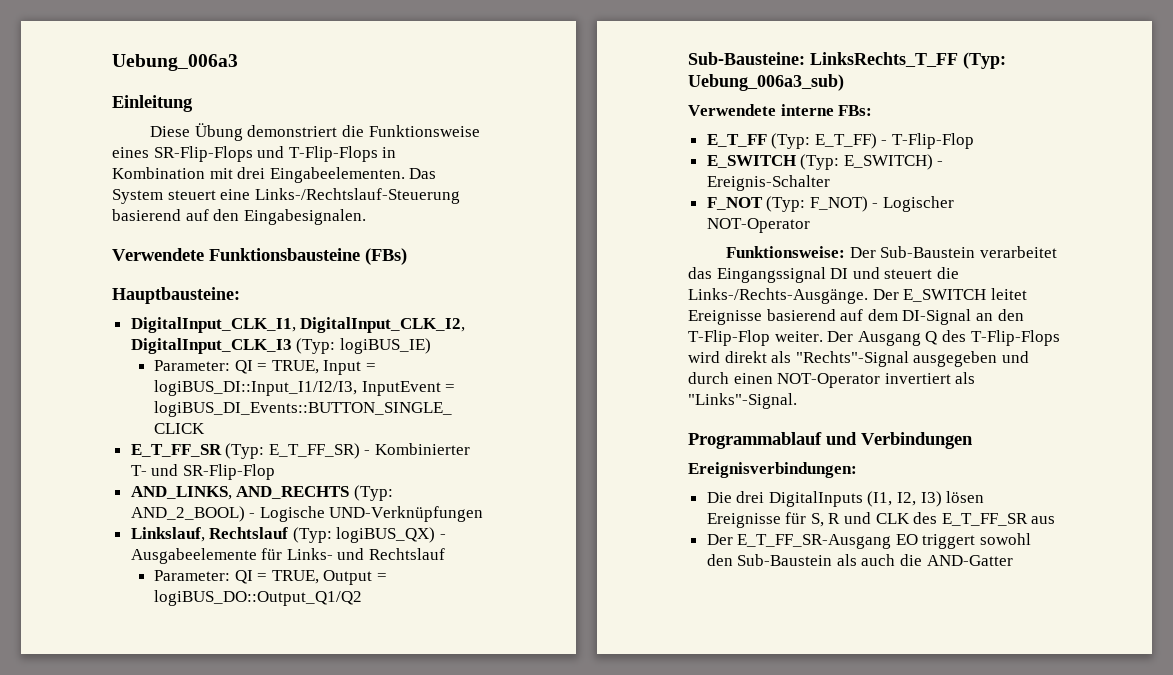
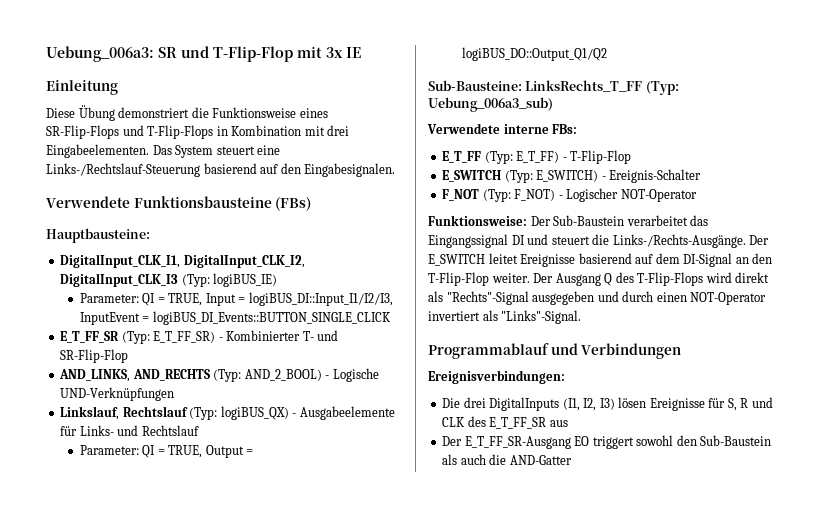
- Uebung_006a3
+ Uebung_006a3: SR und T-Flip-Flop mit 3x IE

